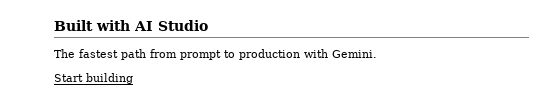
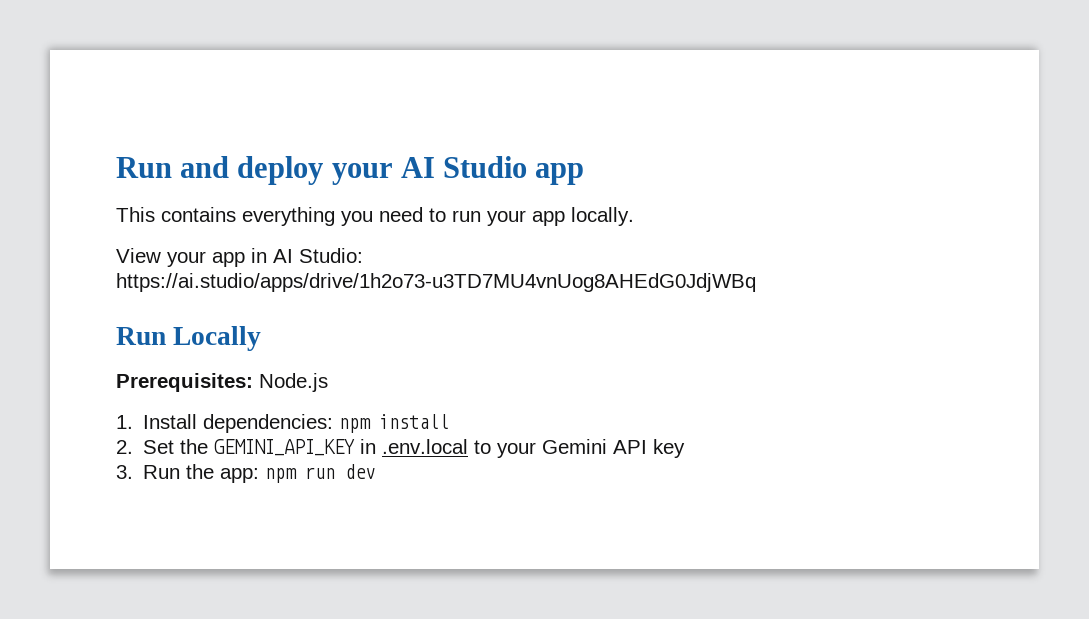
- Built with AI Studio
- The fastest path from prompt to production with Gemini.
- Start building
+ Run and deploy your AI Studio app
+ This contains everything you need to run your app locally.
+ View your app in AI Studio: https://ai.studio/apps/drive/1h2o73-u3TD7MU4vnUog8AHEdG0JdjWBq
+ Run Locally
+ Prerequisites: Node.js
+ 1. Install dependencies: npm install
+ 2. Set the GEMINI_API_KEY in .env.local to your Gemini API key
+ 3. Run the app: npm run dev

